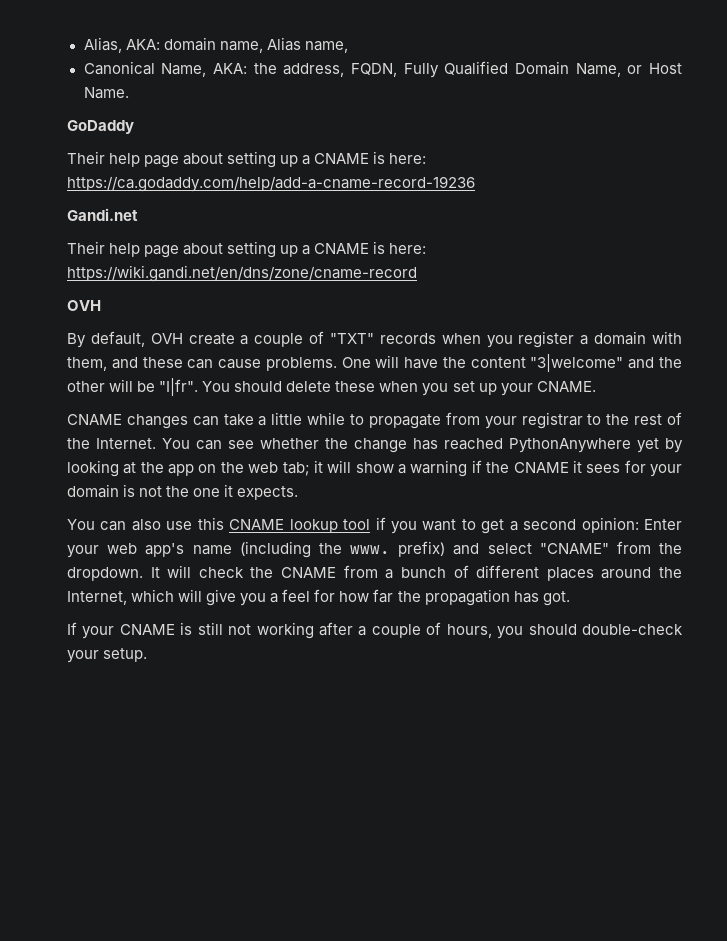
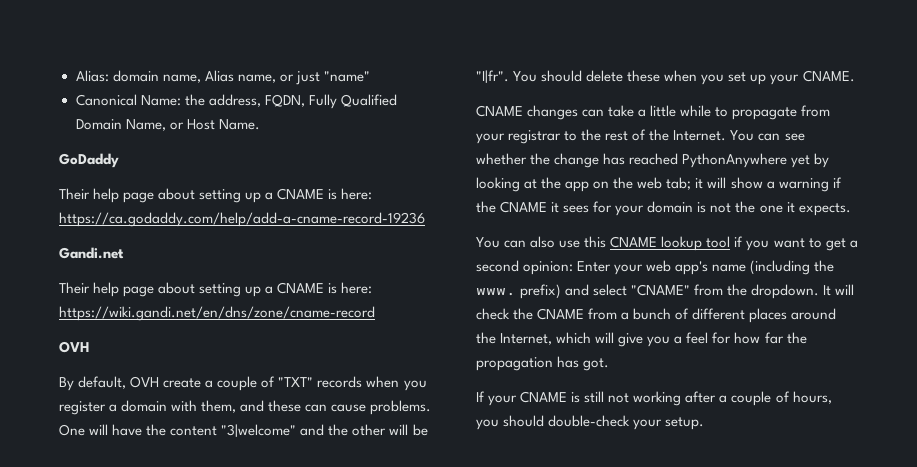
- Alias, AKA: domain name, Alias name,
+ Alias: domain name, Alias name, or just "name"
- Canonical Name, AKA: the address, FQDN, Fully Qualified Domain Name, or Host Name.
+ Canonical Name: the address, FQDN, Fully Qualified Domain Name, or Host Name.

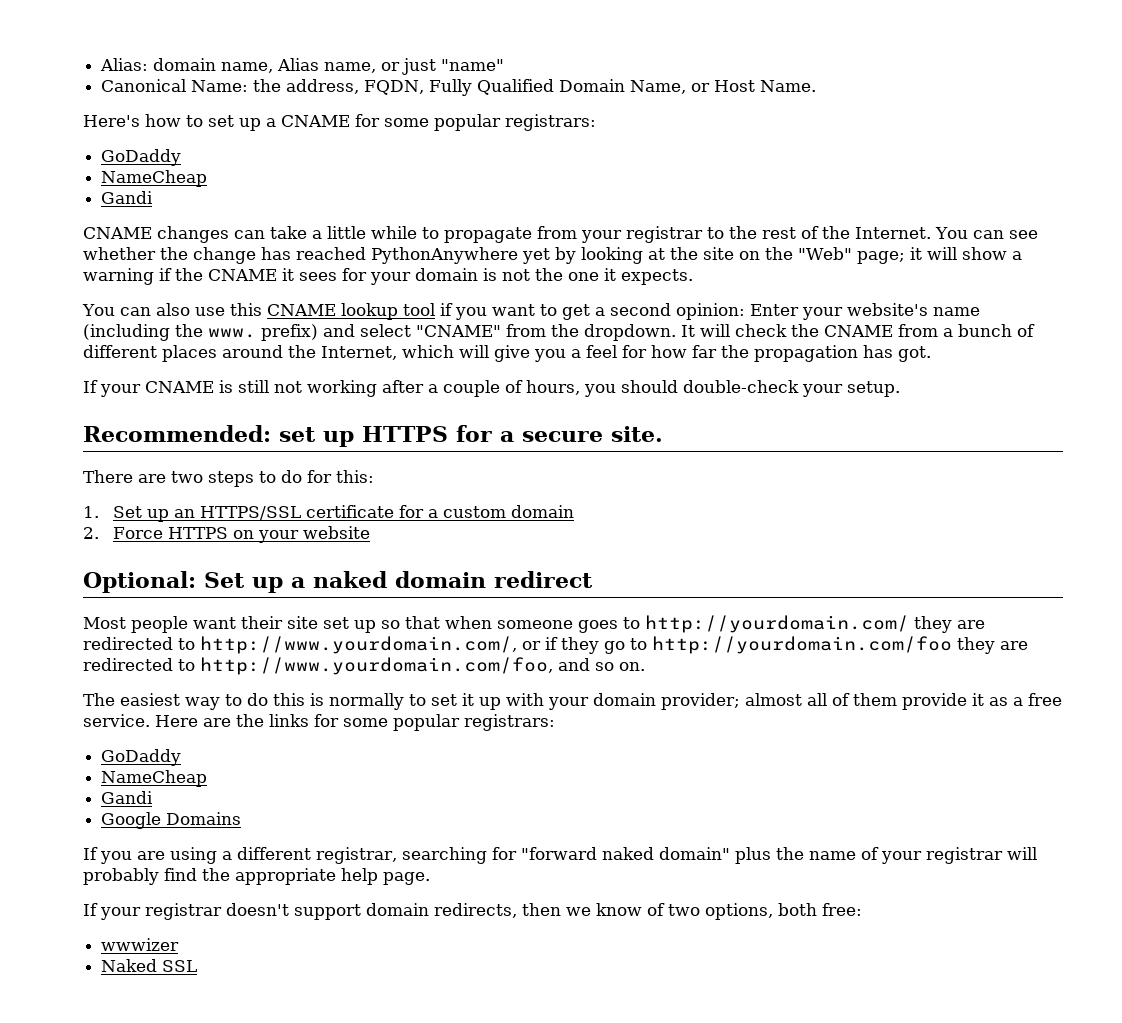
+ Here's how to set up a CNAME for some popular registrars:
  GoDaddy
- Their help page about setting up a CNAME is here: https://ca.godaddy.com/help/add-a-cname-record-19236
- Gandi.net
- Their help page about setting up a CNAME is here: https://wiki.gandi.net/en/dns/zone/cname-record
- OVH
- By default, OVH create a couple of "TXT" records when you register a domain with them, and these can cause problems. One will have the content "3|welcome" and the other will be "I|fr". You should delete these when you set up your CNAME.
+ NameCheap
+ Gandi
- You can see whether the change has reached PythonAnywhere yet by looking at the app on the web tab; it will show a warning if the CNAME it sees for your domain is not the one it expects.
+ You can see whether the change has reached PythonAnywhere yet by looking at the site on the "Web" page; it will show a warning if the CNAME it sees for your domain is not the one it expects.
- You can also use this CNAME lookup tool if you want to get a second opinion: Enter your web app's name (including the www. prefix) and select "CNAME" from the dropdown.
+ You can also use this CNAME lookup tool if you want to get a second opinion: Enter your website's name (including the www. prefix) and select "CNAME" from the dropdown.
+ Recommended: set up HTTPS for a secure site.
+ There are two steps to do for this:
+ 1. Set up an HTTPS/SSL certificate for a custom domain
+ 2. Force HTTPS on your website
+ Optional: Set up a naked domain redirect
+ Most people want their site set up so that when someone goes to http://yourdomain.com/ they are redirected to http://www.yourdomain.com/, or if they go to http://yourdomain.com/foo they are redirected to http://www.yourdomain.com/foo, and so on.
+ The easiest way to do this is normally to set it up with your domain provider; almost all of them provide it as a free service. Here are the links for some popular registrars:
+ GoDaddy
+ NameCheap
+ Gandi
+ Google Domains
+ If you are using a different registrar, searching for "forward naked domain" plus the name of your registrar will probably find the appropriate help page.
+ If your registrar doesn't support domain redirects, then we know of two options, both free:
+ wwwizer
+ Naked SSL

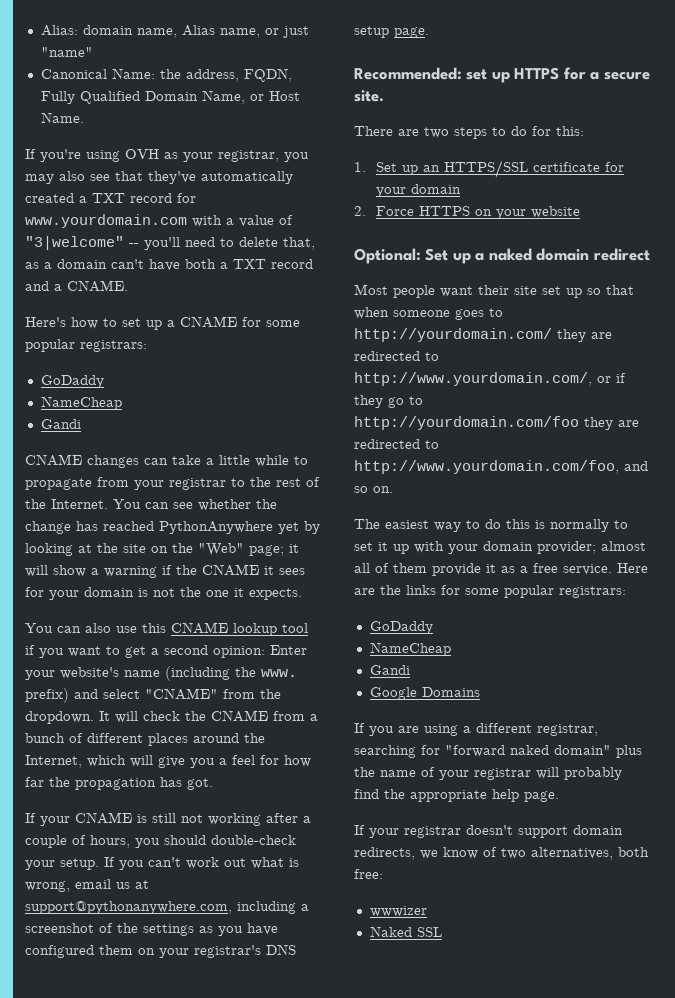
+ If you're using OVH as your registrar, you may also see that they've automatically created a TXT record for www.yourdomain.com with a value of "3|welcome" -- you'll need to delete that, as a domain can't have both a TXT record and a CNAME.
+ If you can't work out what is wrong, email us at support@pythonanywhere.com, including a screenshot of the settings as you have configured them on your registrar's DNS setup page.
- 1. Set up an HTTPS/SSL certificate for a custom domain
+ 1. Set up an HTTPS/SSL certificate for your domain
- If your registrar doesn't support domain redirects, then we know of two options, both free:
+ If your registrar doesn't support domain redirects, we know of two alternatives, both free:

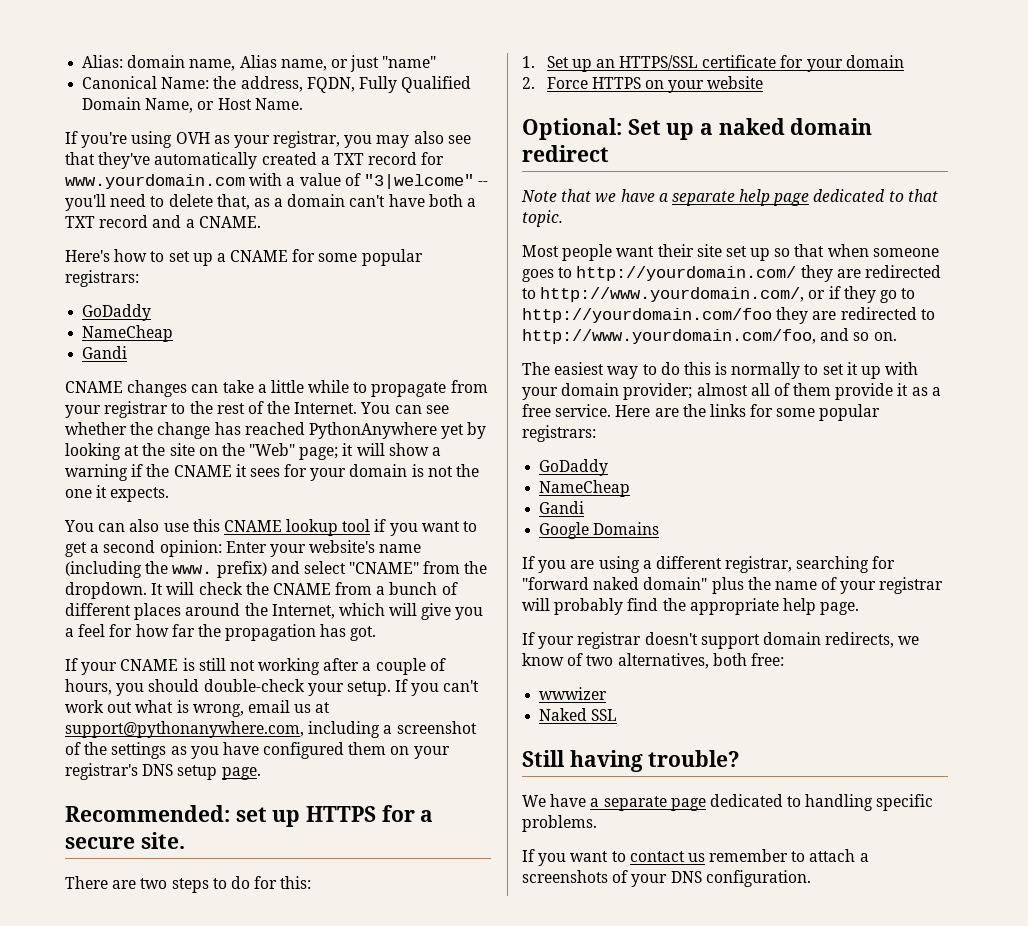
+ Note that we have a separate help page dedicated to that topic.
+ Still having trouble?
+ We have a separate page dedicated to handling specific problems.
+ If you want to contact us remember to attach a screenshots of your DNS configuration.

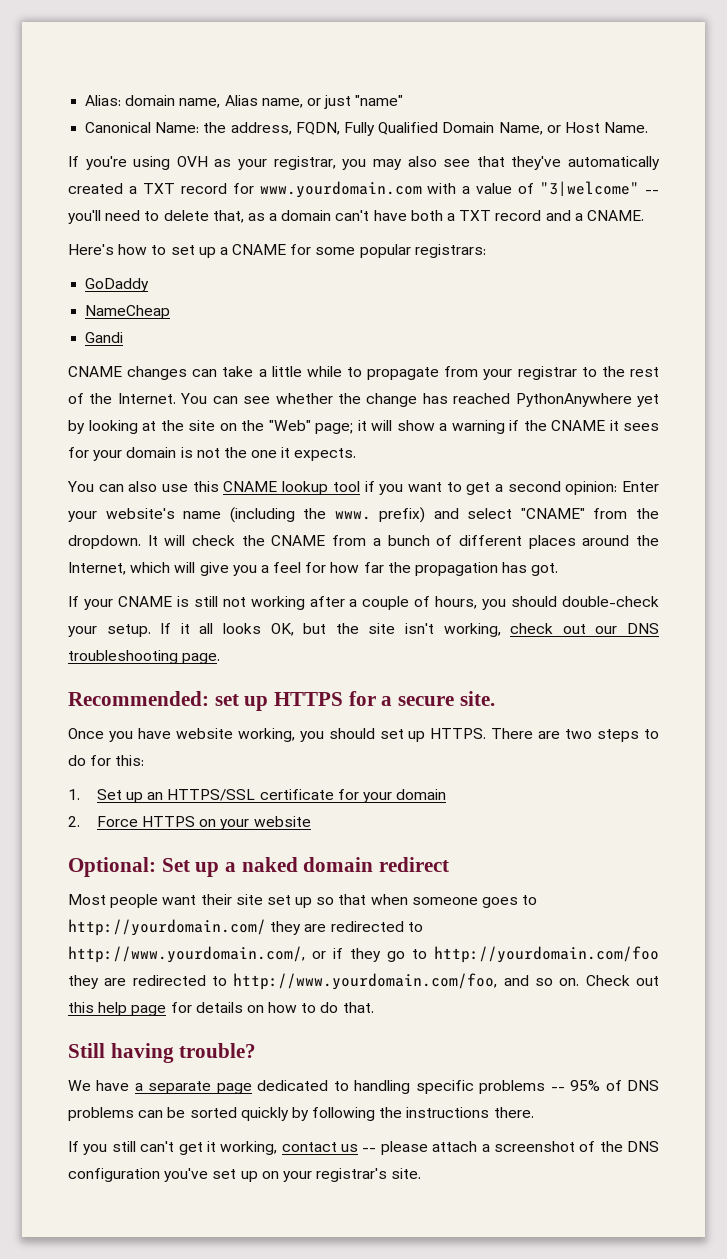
- If you can't work out what is wrong, email us at support@pythonanywhere.com, including a screenshot of the settings as you have configured them on your registrar's DNS setup page.
+ If it all looks OK, but the site isn't working, check out our DNS troubleshooting page.
+ Once you have website working, you should set up HTTPS.
- Note that we have a separate help page dedicated to that topic.
- Most people want their site set up so that when someone goes to http://yourdomain.com/ they are redirected to http://www.yourdomain.com/, or if they go to http://yourdomain.com/foo they are redirected to http://www.yourdomain.com/foo, and so on.
- The easiest way to do this is normally to set it up with your domain provider; almost all of them provide it as a free service. Here are the links for some popular registrars:
- GoDaddy
- NameCheap
- Gandi
- Google Domains
- If you are using a different registrar, searching for "forward naked domain" plus the name of your registrar will probably find the appropriate help page.
- If your registrar doesn't support domain redirects, we know of two alternatives, both free:
- wwwizer
- Naked SSL
+ Most people want their site set up so that when someone goes to http://yourdomain.com/ they are redirected to http://www.yourdomain.com/, or if they go to http://yourdomain.com/foo they are redirected to http://www.yourdomain.com/foo, and so on. Check out this help page for details on how to do that.
- We have a separate page dedicated to handling specific problems.
- If you want to contact us remember to attach a screenshots of your DNS configuration.
+ We have a separate page dedicated to handling specific problems -- 95% of DNS problems can be sorted quickly by following the instructions there.
+ If you still can't get it working, contact us -- please attach a screenshot of the DNS configuration you've set up on your registrar's site.

